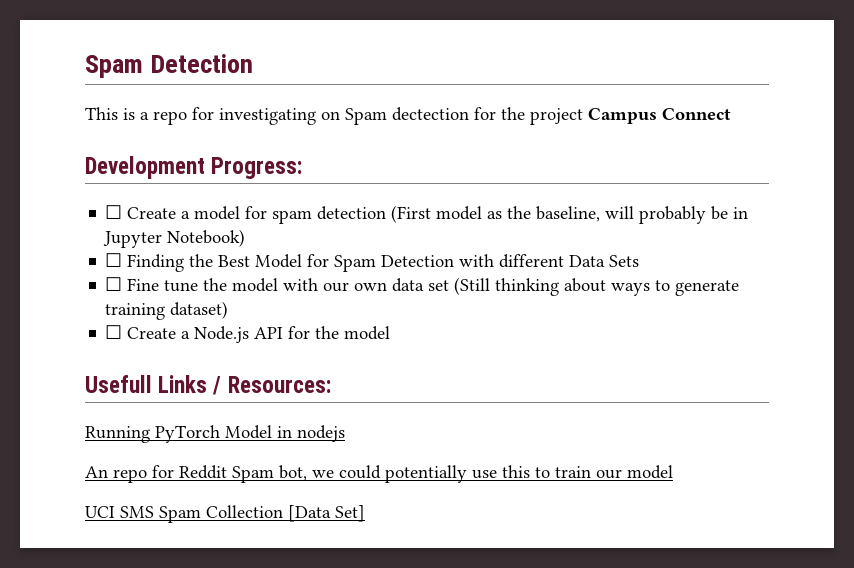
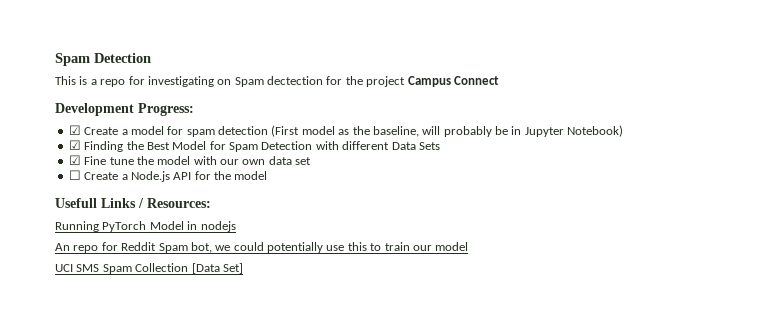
- ☐ Create a model for spam detection (First model as the baseline, will probably be in Jupyter Notebook)
+ ☑ Create a model for spam detection (First model as the baseline, will probably be in Jupyter Notebook)
- ☐ Finding the Best Model for Spam Detection with different Data Sets
+ ☑ Finding the Best Model for Spam Detection with different Data Sets
- ☐ Fine tune the model with our own data set (Still thinking about ways to generate training dataset)
+ ☑ Fine tune the model with our own data set

